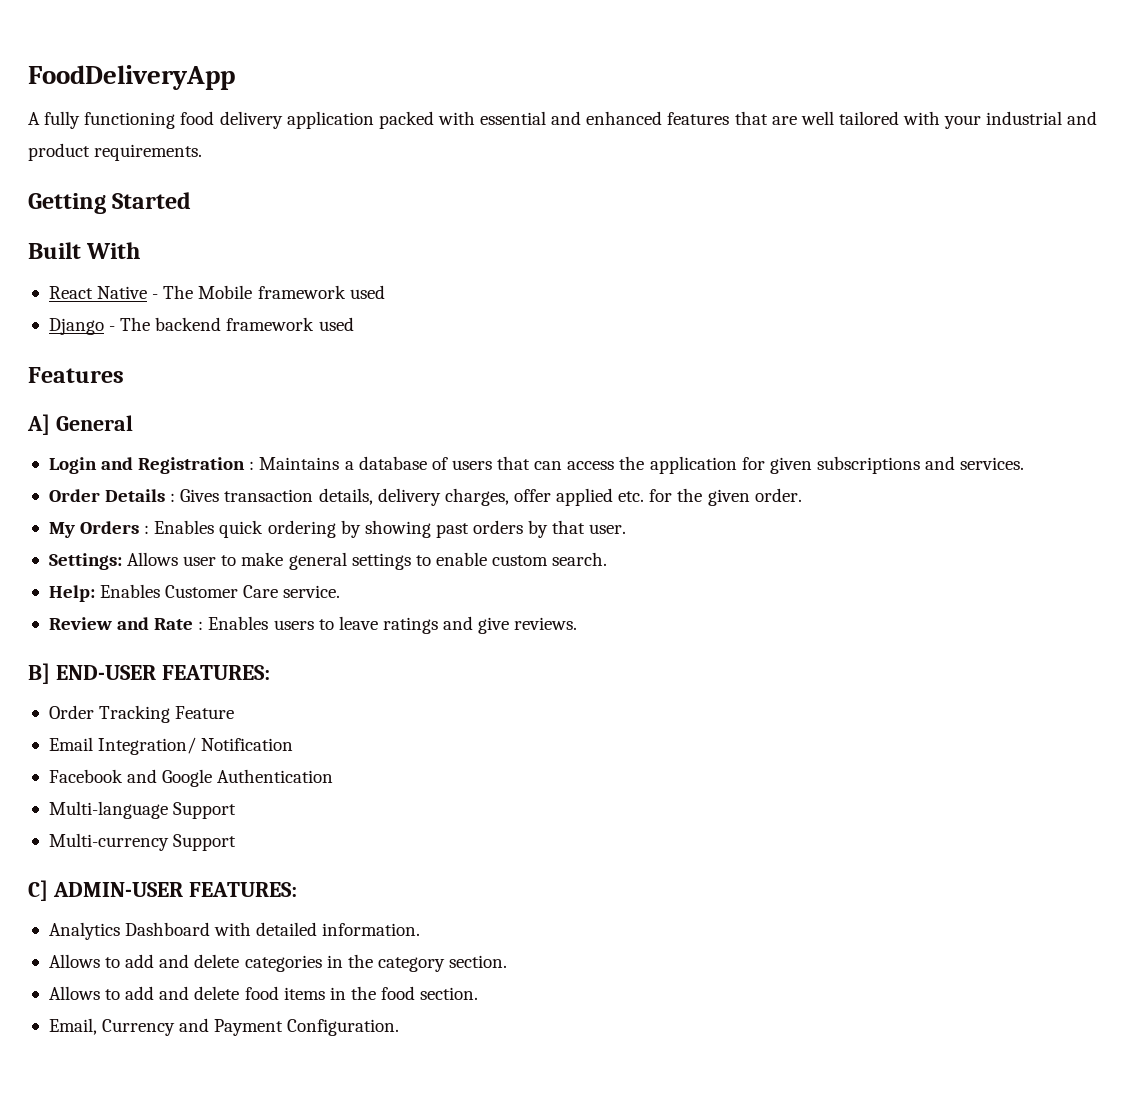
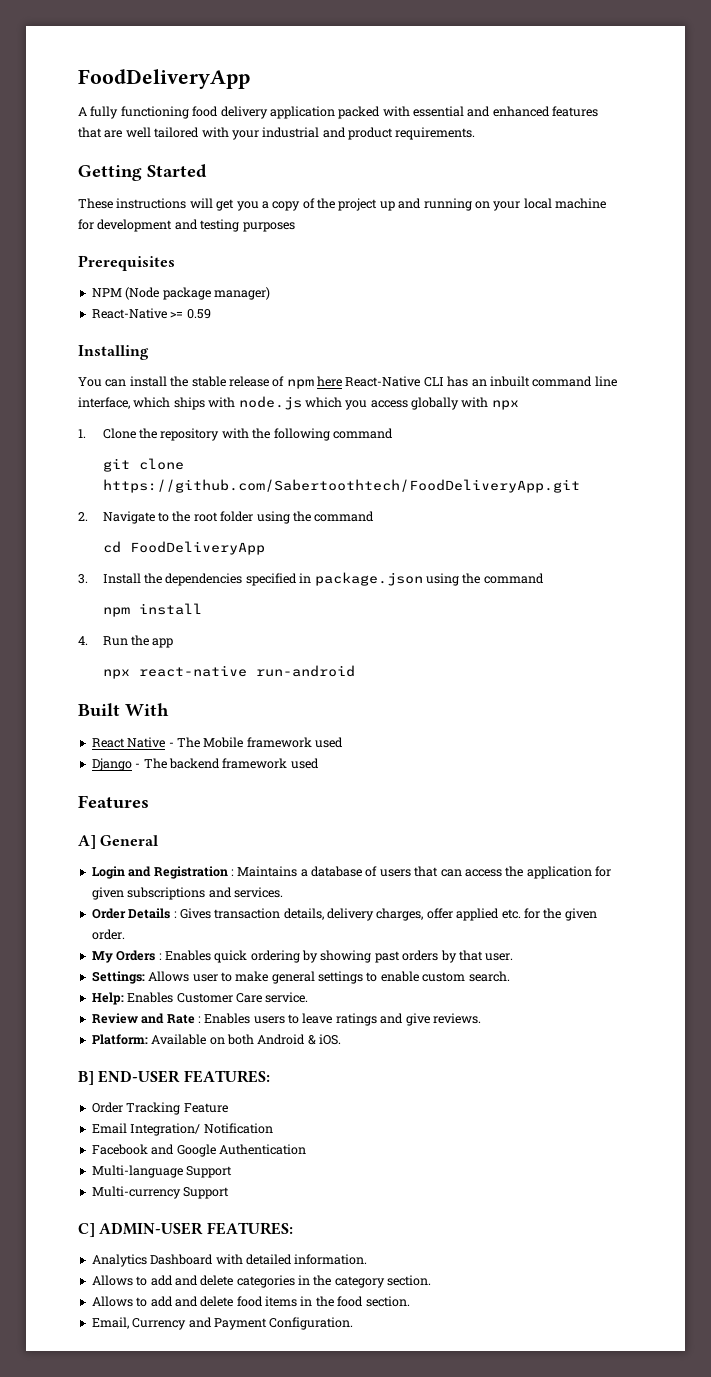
+ These instructions will get you a copy of the project up and running on your local machine for development and testing purposes
+ Prerequisites
+ NPM (Node package manager)
+ React-Native >= 0.59
+ Installing
+ You can install the stable release of npm here React-Native CLI has an inbuilt command line interface, which ships with node.js which you access globally with npx
+ 1. Clone the repository with the following command
+ git clone https://github.com/Sabertoothtech/FoodDeliveryApp.git
+ 2. Navigate to the root folder using the command
+ cd FoodDeliveryApp
+ 3. Install the dependencies specified in package.json using the command
+ npm install
+ 4. Run the app
+ npx react-native run-android
+ Platform: Available on both Android & iOS.

